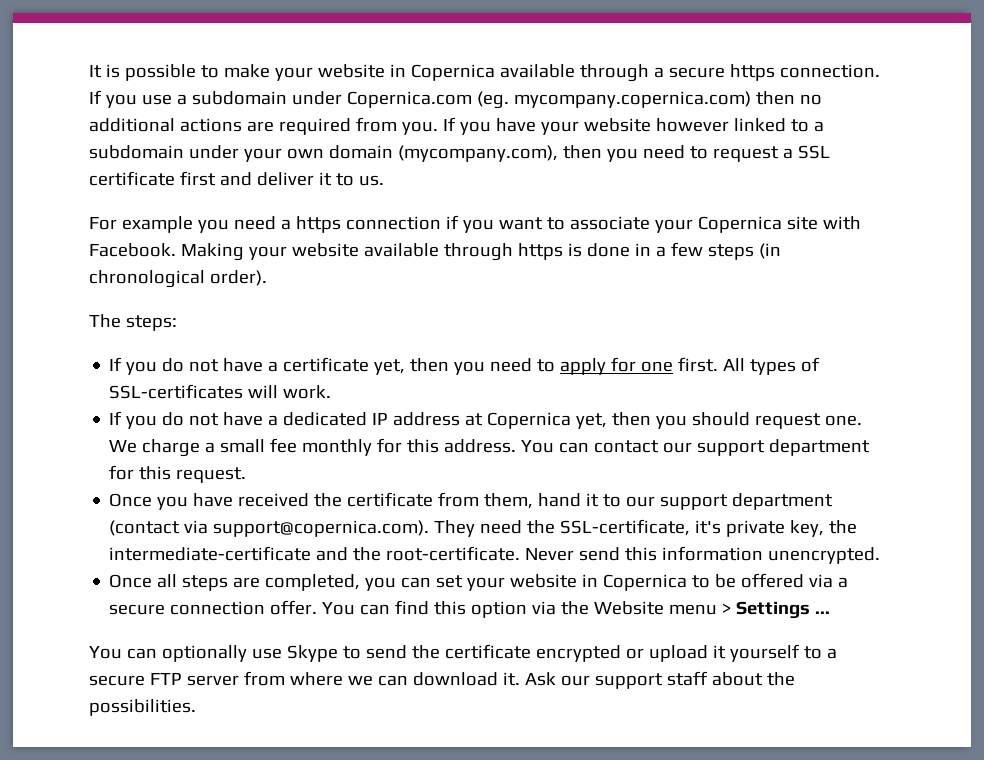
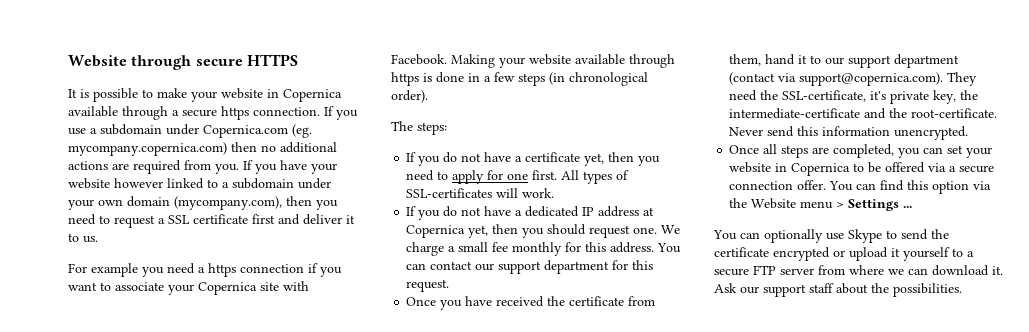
+ Website through secure HTTPS

